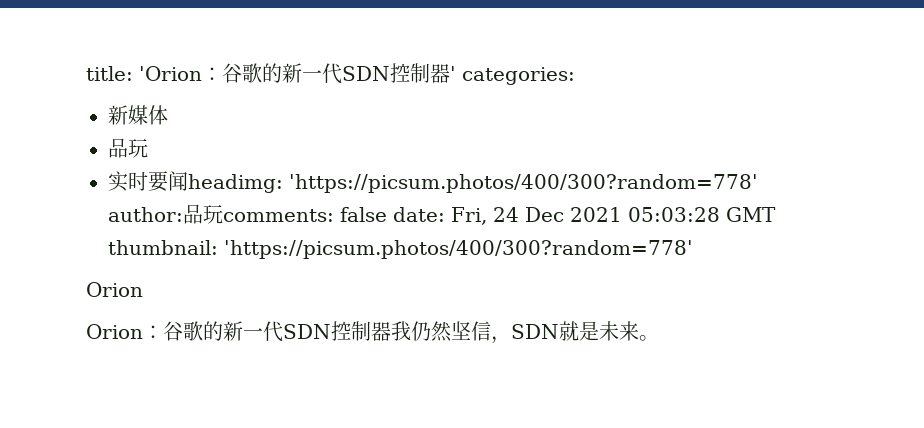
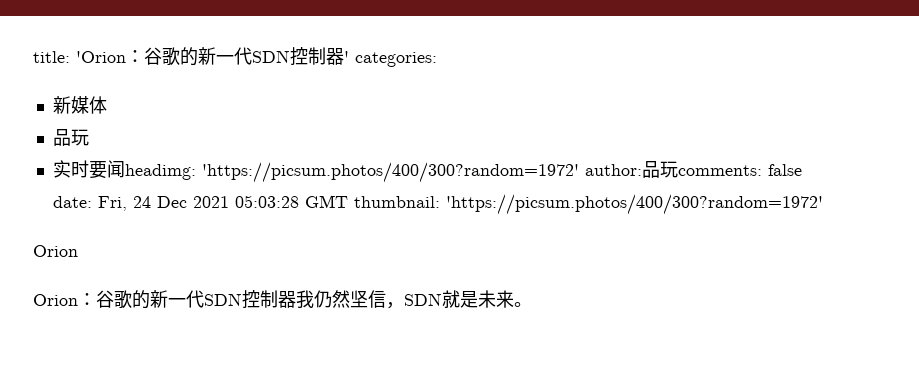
- 实时要闻headimg: 'https://picsum.photos/400/300?random=778' author:品玩comments: false date: Fri, 24 Dec 2021 05:03:28 GMT thumbnail: 'https://picsum.photos/400/300?random=778'
+ 实时要闻headimg: 'https://picsum.photos/400/300?random=1972' author:品玩comments: false date: Fri, 24 Dec 2021 05:03:28 GMT thumbnail: 'https://picsum.photos/400/300?random=1972'

